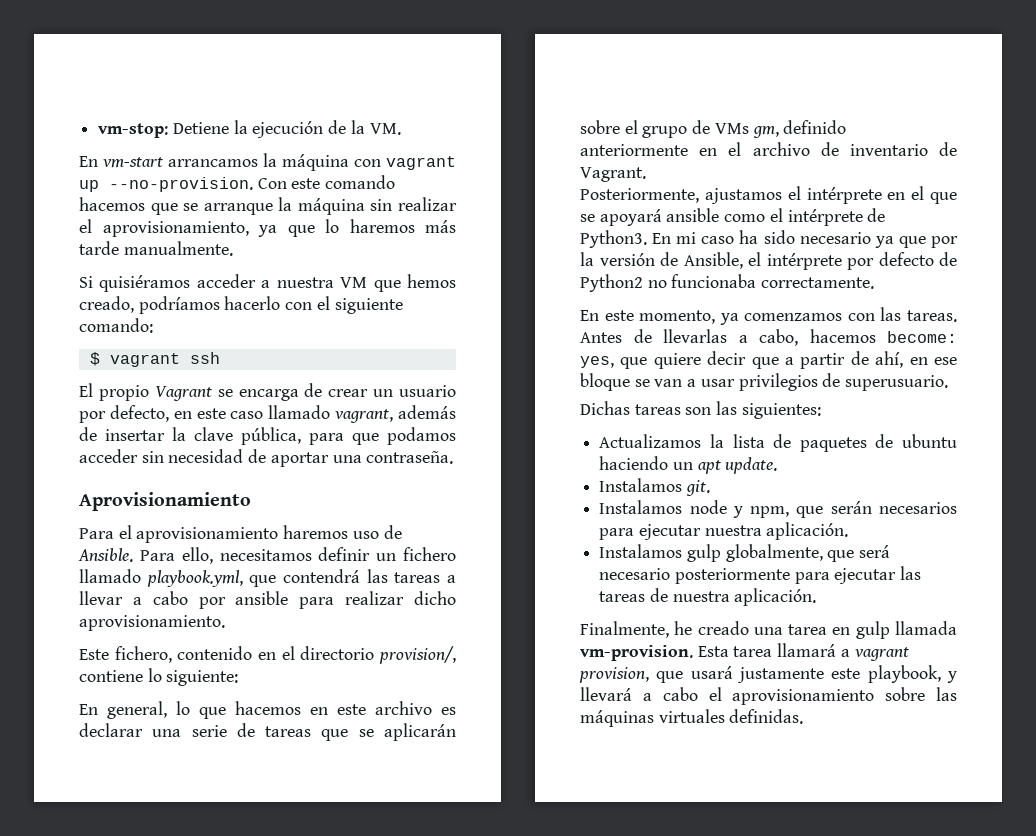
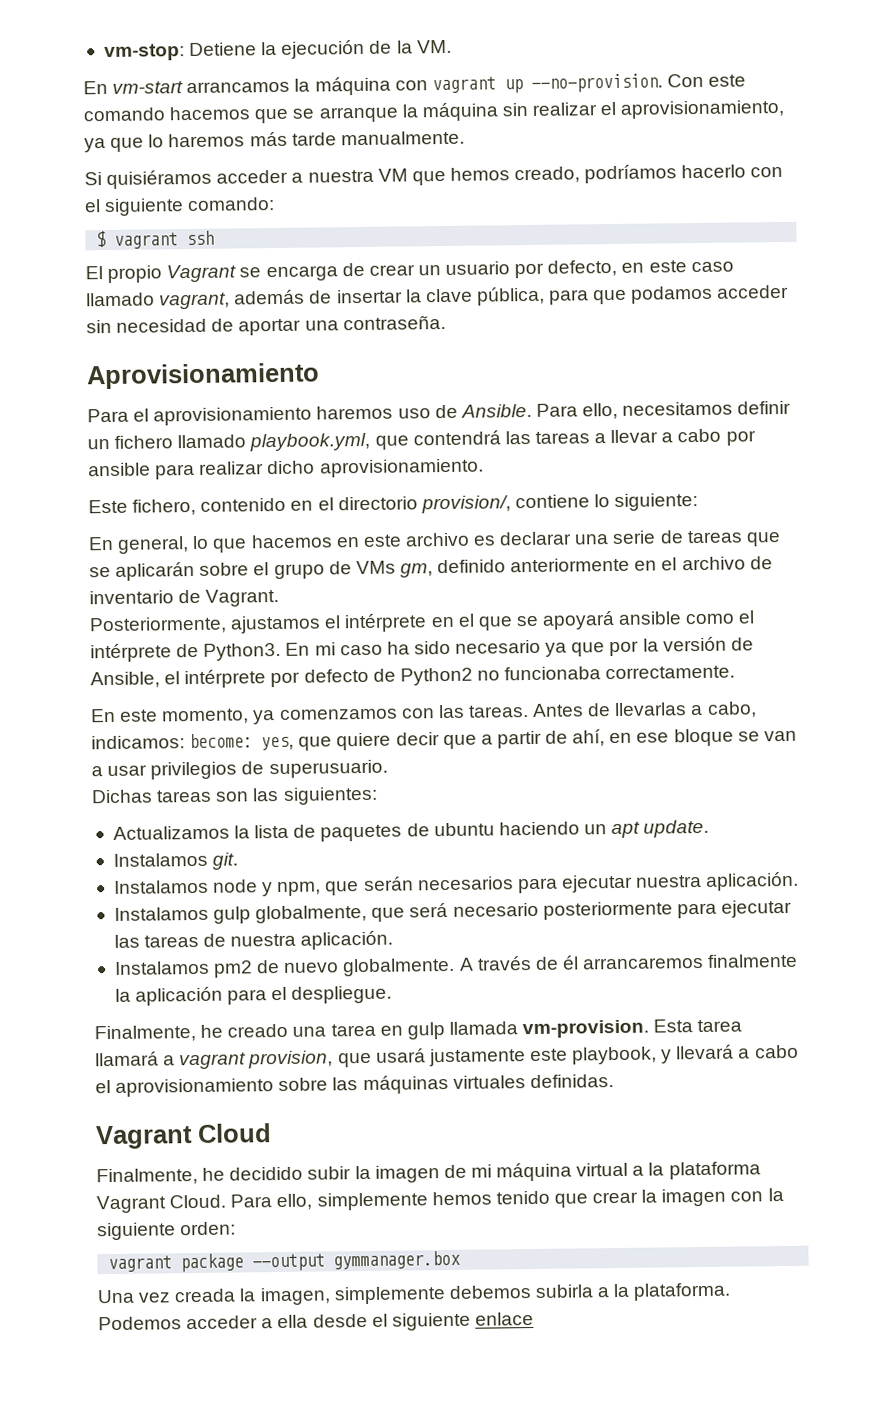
- Antes de llevarlas a cabo, hacemos become: yes, que quiere decir que a partir de ahí, en ese bloque se van a usar privilegios de superusuario.
+ Antes de llevarlas a cabo, indicamos: become: yes, que quiere decir que a partir de ahí, en ese bloque se van a usar privilegios de superusuario.
+ Instalamos pm2 de nuevo globalmente. A través de él arrancaremos finalmente la aplicación para el despliegue.
+ Vagrant Cloud
+ Finalmente, he decidido subir la imagen de mi máquina virtual a la plataforma Vagrant Cloud. Para ello, simplemente hemos tenido que crear la imagen con la siguiente orden:
+ vagrant package --output gymmanager.box
+ Una vez creada la imagen, simplemente debemos subirla a la plataforma. Podemos acceder a ella desde el siguiente enlace

